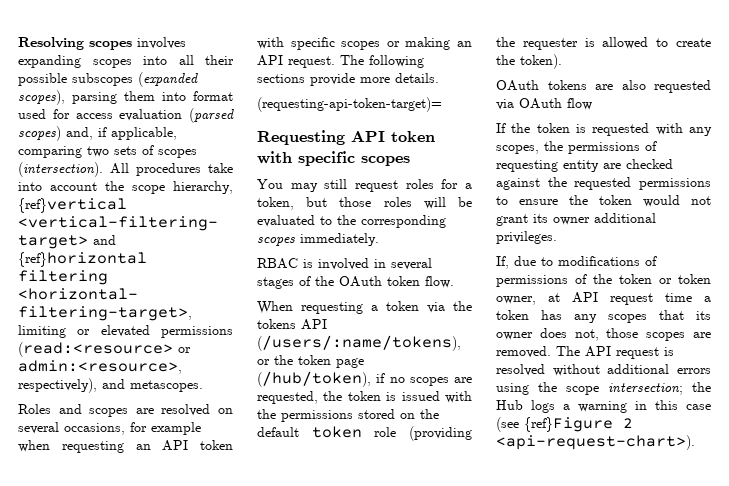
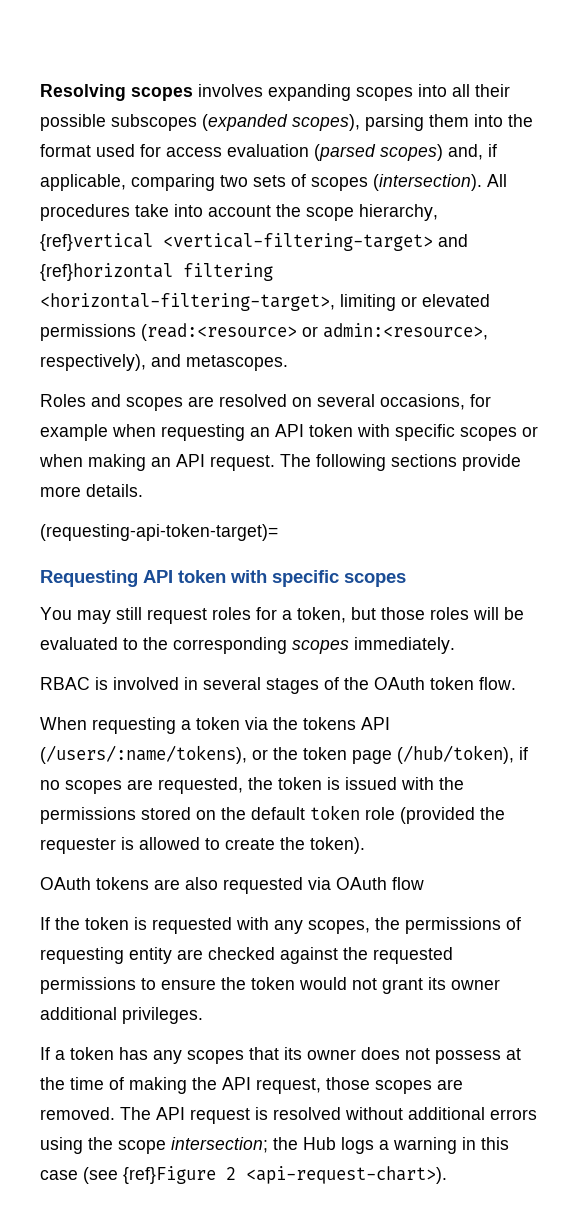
- Resolving scopes involves expanding scopes into all their possible subscopes (expanded scopes), parsing them into format used for access evaluation (parsed scopes) and, if applicable, comparing two sets of scopes (intersection).
+ Resolving scopes involves expanding scopes into all their possible subscopes (expanded scopes), parsing them into the format used for access evaluation (parsed scopes) and, if applicable, comparing two sets of scopes (intersection).
- Roles and scopes are resolved on several occasions, for example when requesting an API token with specific scopes or making an API request.
+ Roles and scopes are resolved on several occasions, for example when requesting an API token with specific scopes or when making an API request.
- When requesting a token via the tokens API (/users/:name/tokens), or the token page (/hub/token), if no scopes are requested, the token is issued with the permissions stored on the default token role (providing the requester is allowed to create the token).
+ When requesting a token via the tokens API (/users/:name/tokens), or the token page (/hub/token), if no scopes are requested, the token is issued with the permissions stored on the default token role (provided the requester is allowed to create the token).
- If, due to modifications of permissions of the token or token owner, at API request time a token has any scopes that its owner does not, those scopes are removed.
+ If a token has any scopes that its owner does not possess at the time of making the API request, those scopes are removed.

